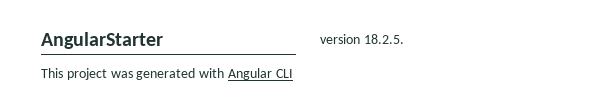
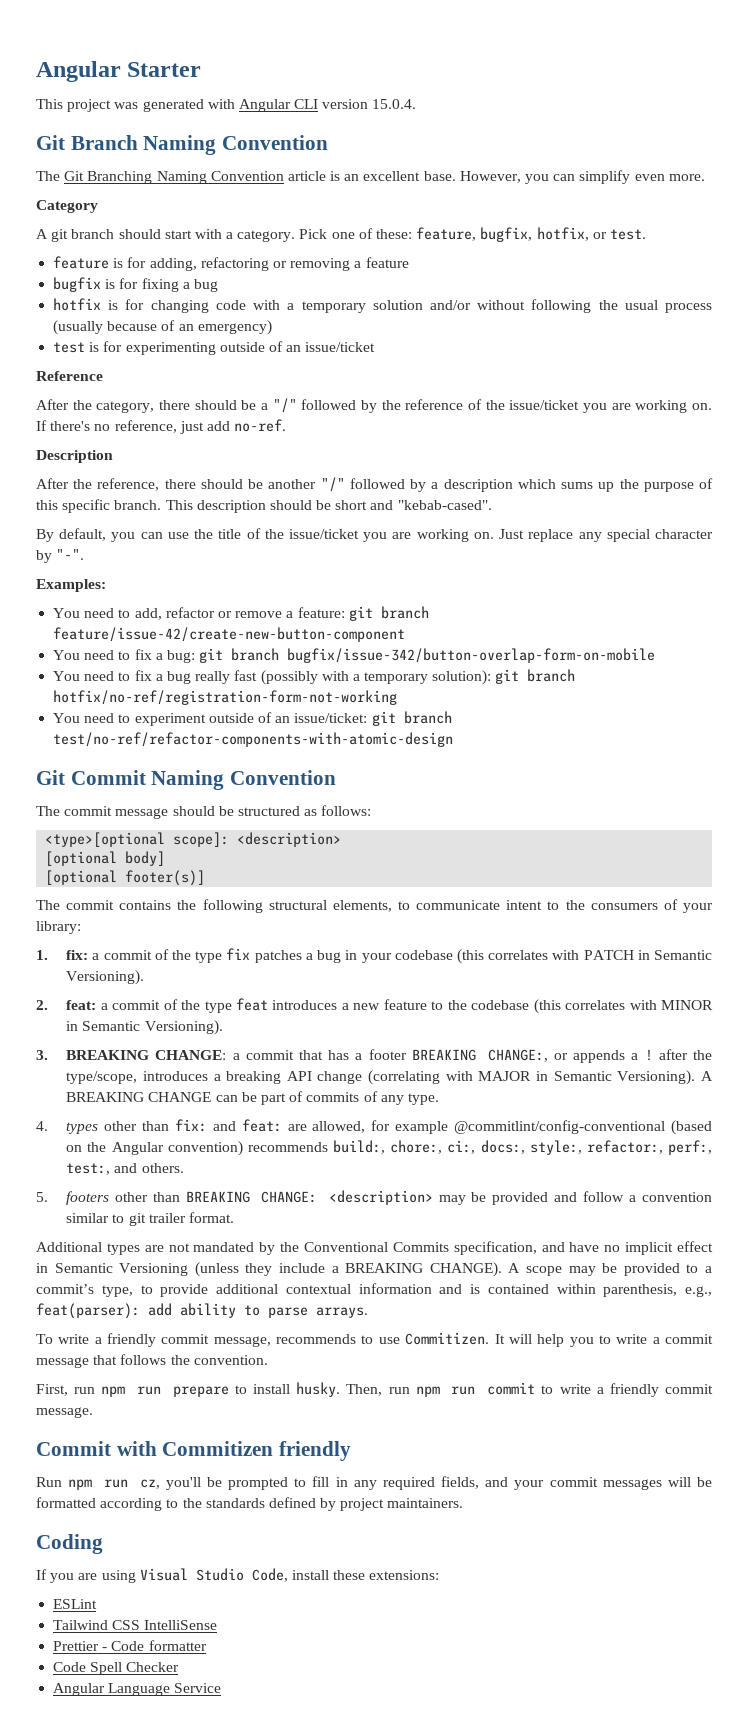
- AngularStarter
+ Angular Starter
- This project was generated with Angular CLI version 18.2.5.
+ This project was generated with Angular CLI version 15.0.4.
+ Git Branch Naming Convention
+ The Git Branching Naming Convention article is an excellent base. However, you can simplify even more.
+ Category
+ A git branch should start with a category. Pick one of these: feature, bugfix, hotfix, or test.
+ feature is for adding, refactoring or removing a feature
+ bugfix is for fixing a bug
+ hotfix is for changing code with a temporary solution and/or without following the usual process (usually because of an emergency)
+ test is for experimenting outside of an issue/ticket
+ Reference
+ After the category, there should be a "/" followed by the reference of the issue/ticket you are working on. If there's no reference, just add no-ref.
+ Description
+ After the reference, there should be another "/" followed by a description which sums up the purpose of this specific branch. This description should be short and "kebab-cased".
+ By default, you can use the title of the issue/ticket you are working on. Just replace any special character by "-".
+ Examples:
+ You need to add, refactor or remove a feature: git branch feature/issue-42/create-new-button-component
+ You need to fix a bug: git branch bugfix/issue-342/button-overlap-form-on-mobile
+ You need to fix a bug really fast (possibly with a temporary solution): git branch hotfix/no-ref/registration-form-not-working
+ You need to experiment outside of an issue/ticket: git branch test/no-ref/refactor-components-with-atomic-design
+ Git Commit Naming Convention
+ The commit message should be structured as follows:
+ <type>[optional scope]: <description>
+ [optional body]
+ [optional footer(s)]
+ The commit contains the following structural elements, to communicate intent to the consumers of your library:
+ 1. fix: a commit of the type fix patches a bug in your codebase (this correlates with PATCH in Semantic Versioning).
+ 2. feat: a commit of the type feat introduces a new feature to the codebase (this correlates with MINOR in Semantic Versioning).
+ 3. BREAKING CHANGE: a commit that has a footer BREAKING CHANGE:, or appends a ! after the type/scope, introduces a breaking API change (correlating with MAJOR in Semantic Versioning). A BREAKING CHANGE can be part of commits of any type.
+ 4. types other than fix: and feat: are allowed, for example @commitlint/config-conventional (based on the Angular convention) recommends build:, chore:, ci:, docs:, style:, refactor:, perf:, test:, and others.
+ 5. footers other than BREAKING CHANGE: <description> may be provided and follow a convention similar to git trailer format.
+ Additional types are not mandated by the Conventional Commits specification, and have no implicit effect in Semantic Versioning (unless they include a BREAKING CHANGE). A scope may be provided to a commit’s type, to provide additional contextual information and is contained within parenthesis, e.g., feat(parser): add ability to parse arrays.
+ To write a friendly commit message, recommends to use Commitizen. It will help you to write a commit message that follows the convention.
+ First, run npm run prepare to install husky. Then, run npm run commit to write a friendly commit message.
+ Commit with Commitizen friendly
+ Run npm run cz, you'll be prompted to fill in any required fields, and your commit messages will be formatted according to the standards defined by project maintainers.
+ Coding
+ If you are using Visual Studio Code, install these extensions:
+ ESLint
+ Tailwind CSS IntelliSense
+ Prettier - Code formatter
+ Code Spell Checker
+ Angular Language Service

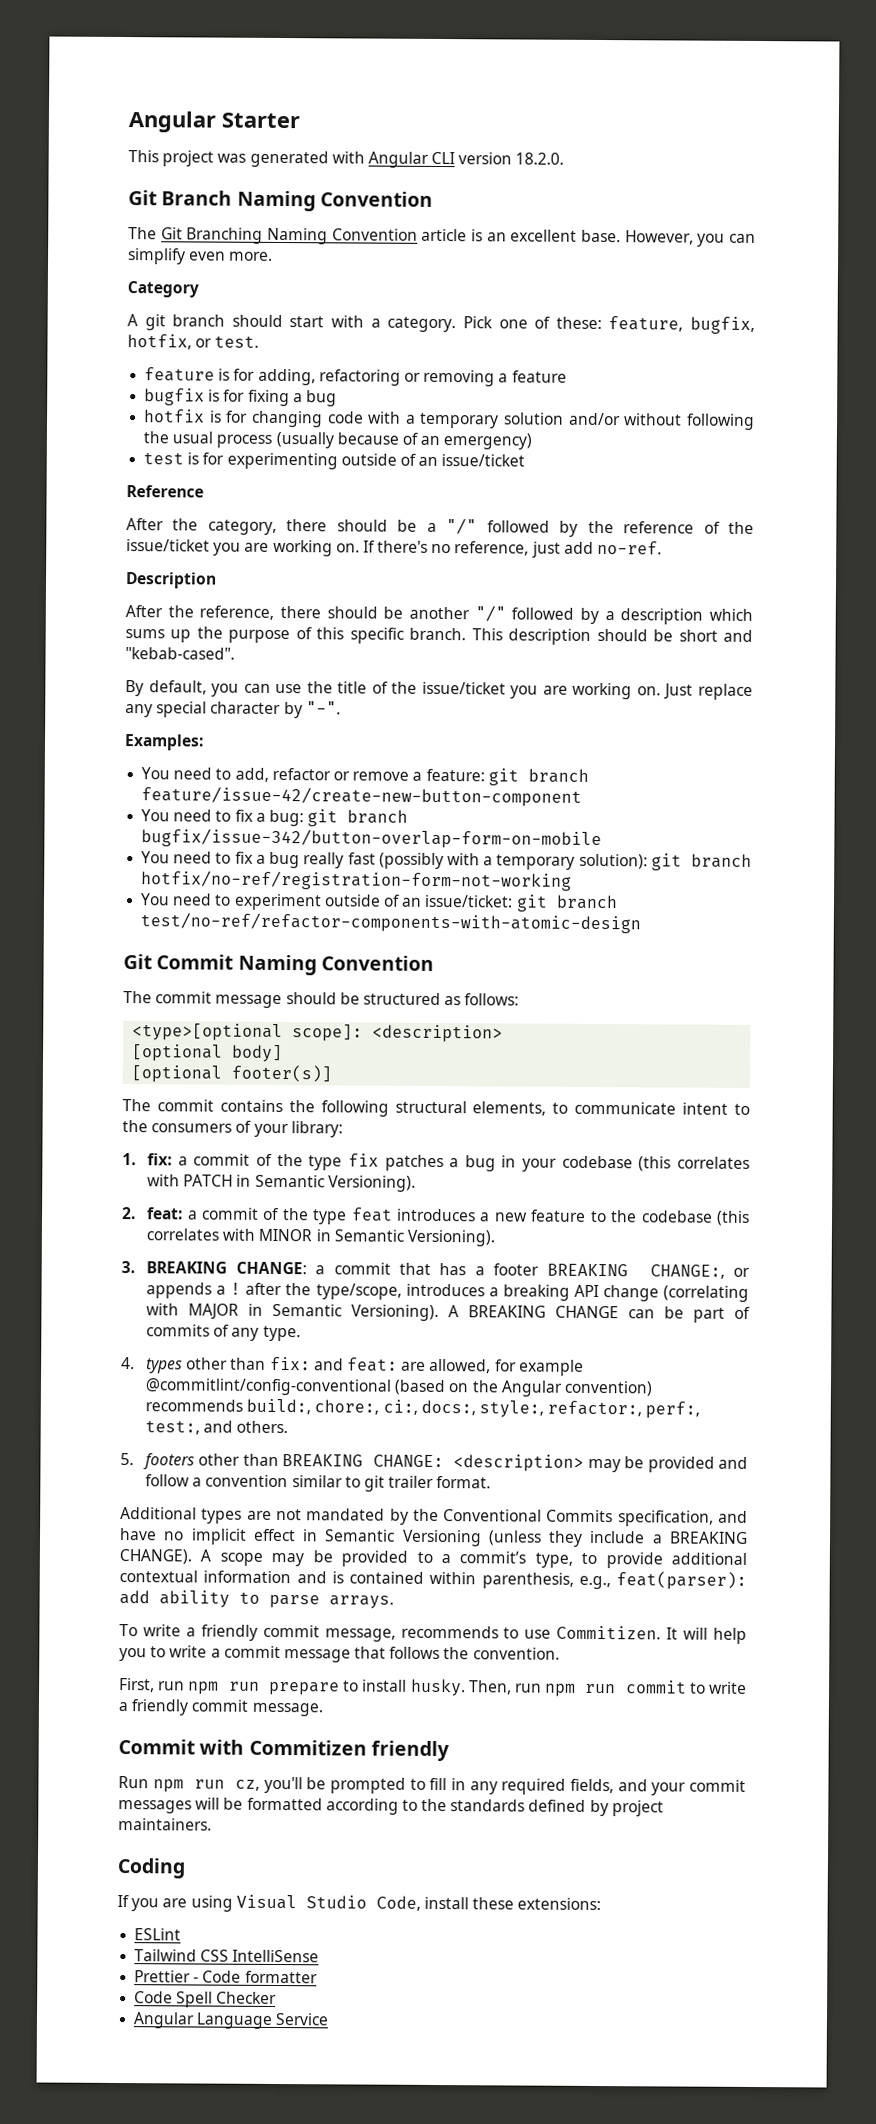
- This project was generated with Angular CLI version 15.0.4.
+ This project was generated with Angular CLI version 18.2.0.

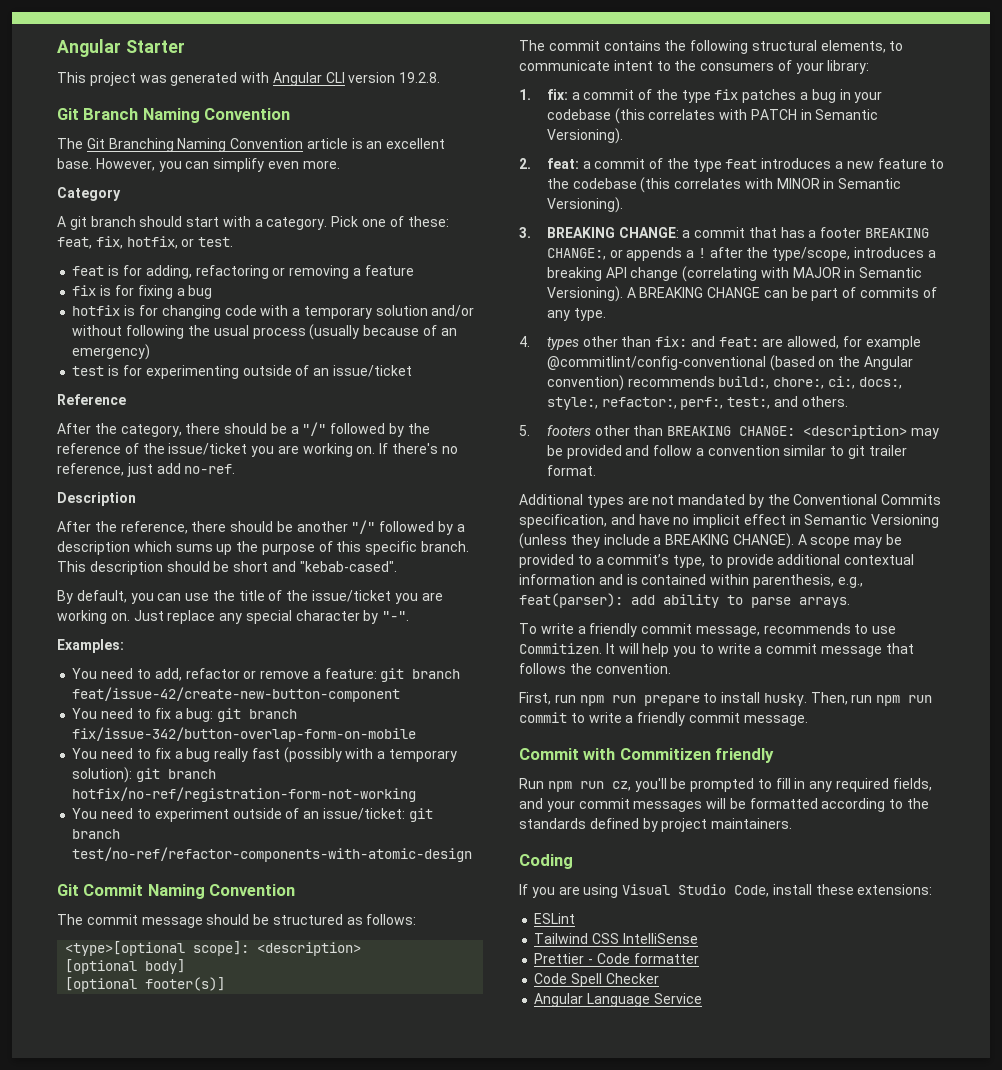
- This project was generated with Angular CLI version 18.2.0.
+ This project was generated with Angular CLI version 19.2.8.
- Pick one of these: feature, bugfix, hotfix, or test.
+ Pick one of these: feat, fix, hotfix, or test.
- feature is for adding, refactoring or removing a feature
+ feat is for adding, refactoring or removing a feature
- bugfix is for fixing a bug
+ fix is for fixing a bug
- You need to add, refactor or remove a feature: git branch feature/issue-42/create-new-button-component
+ You need to add, refactor or remove a feature: git branch feat/issue-42/create-new-button-component
- You need to fix a bug: git branch bugfix/issue-342/button-overlap-form-on-mobile
+ You need to fix a bug: git branch fix/issue-342/button-overlap-form-on-mobile

